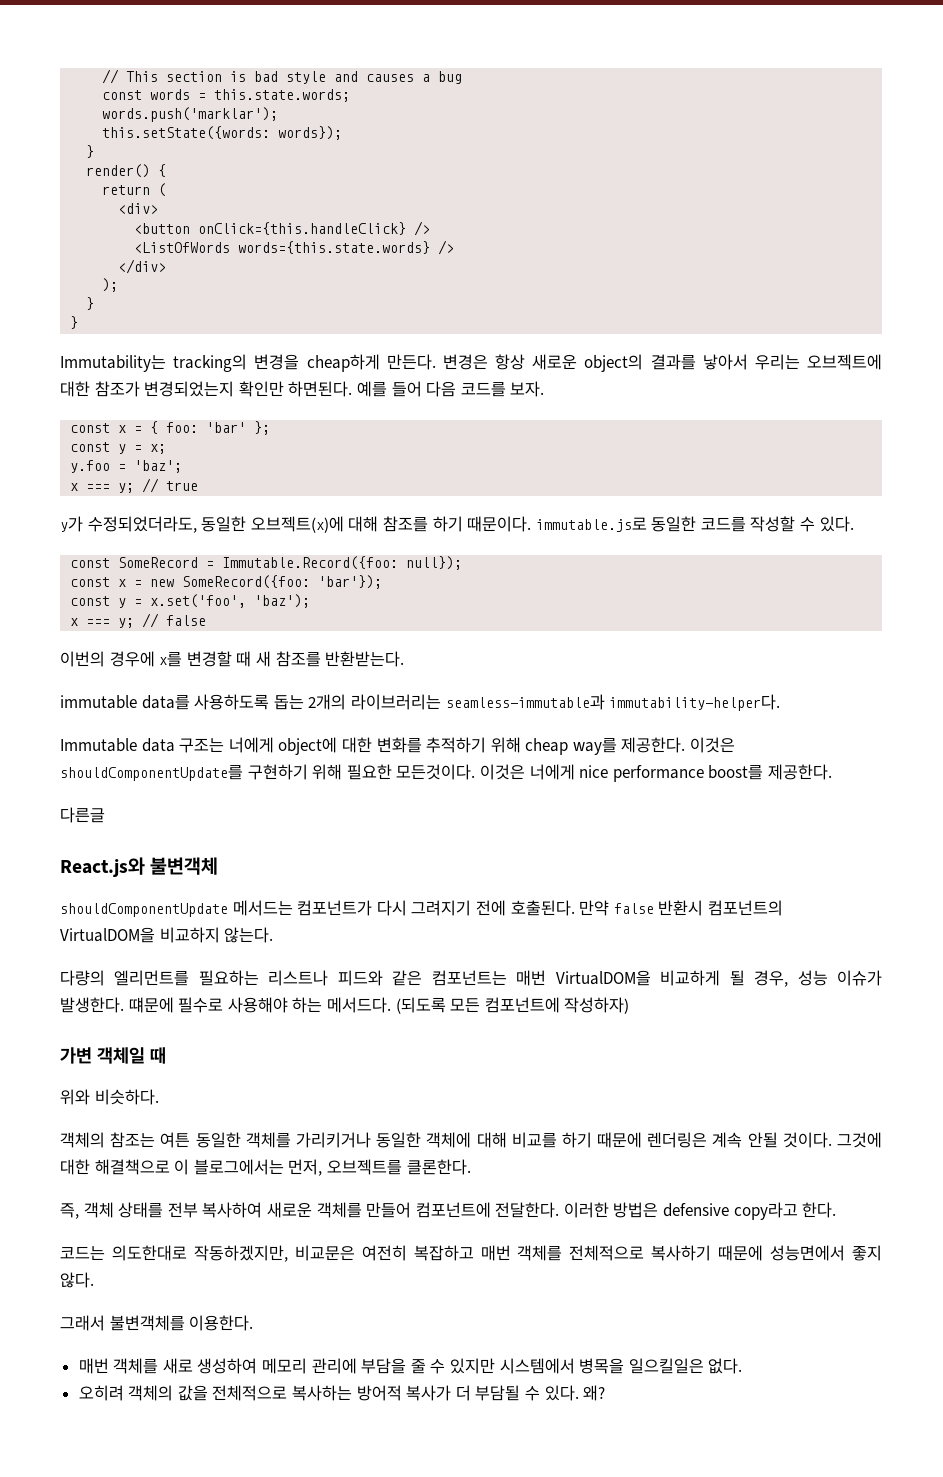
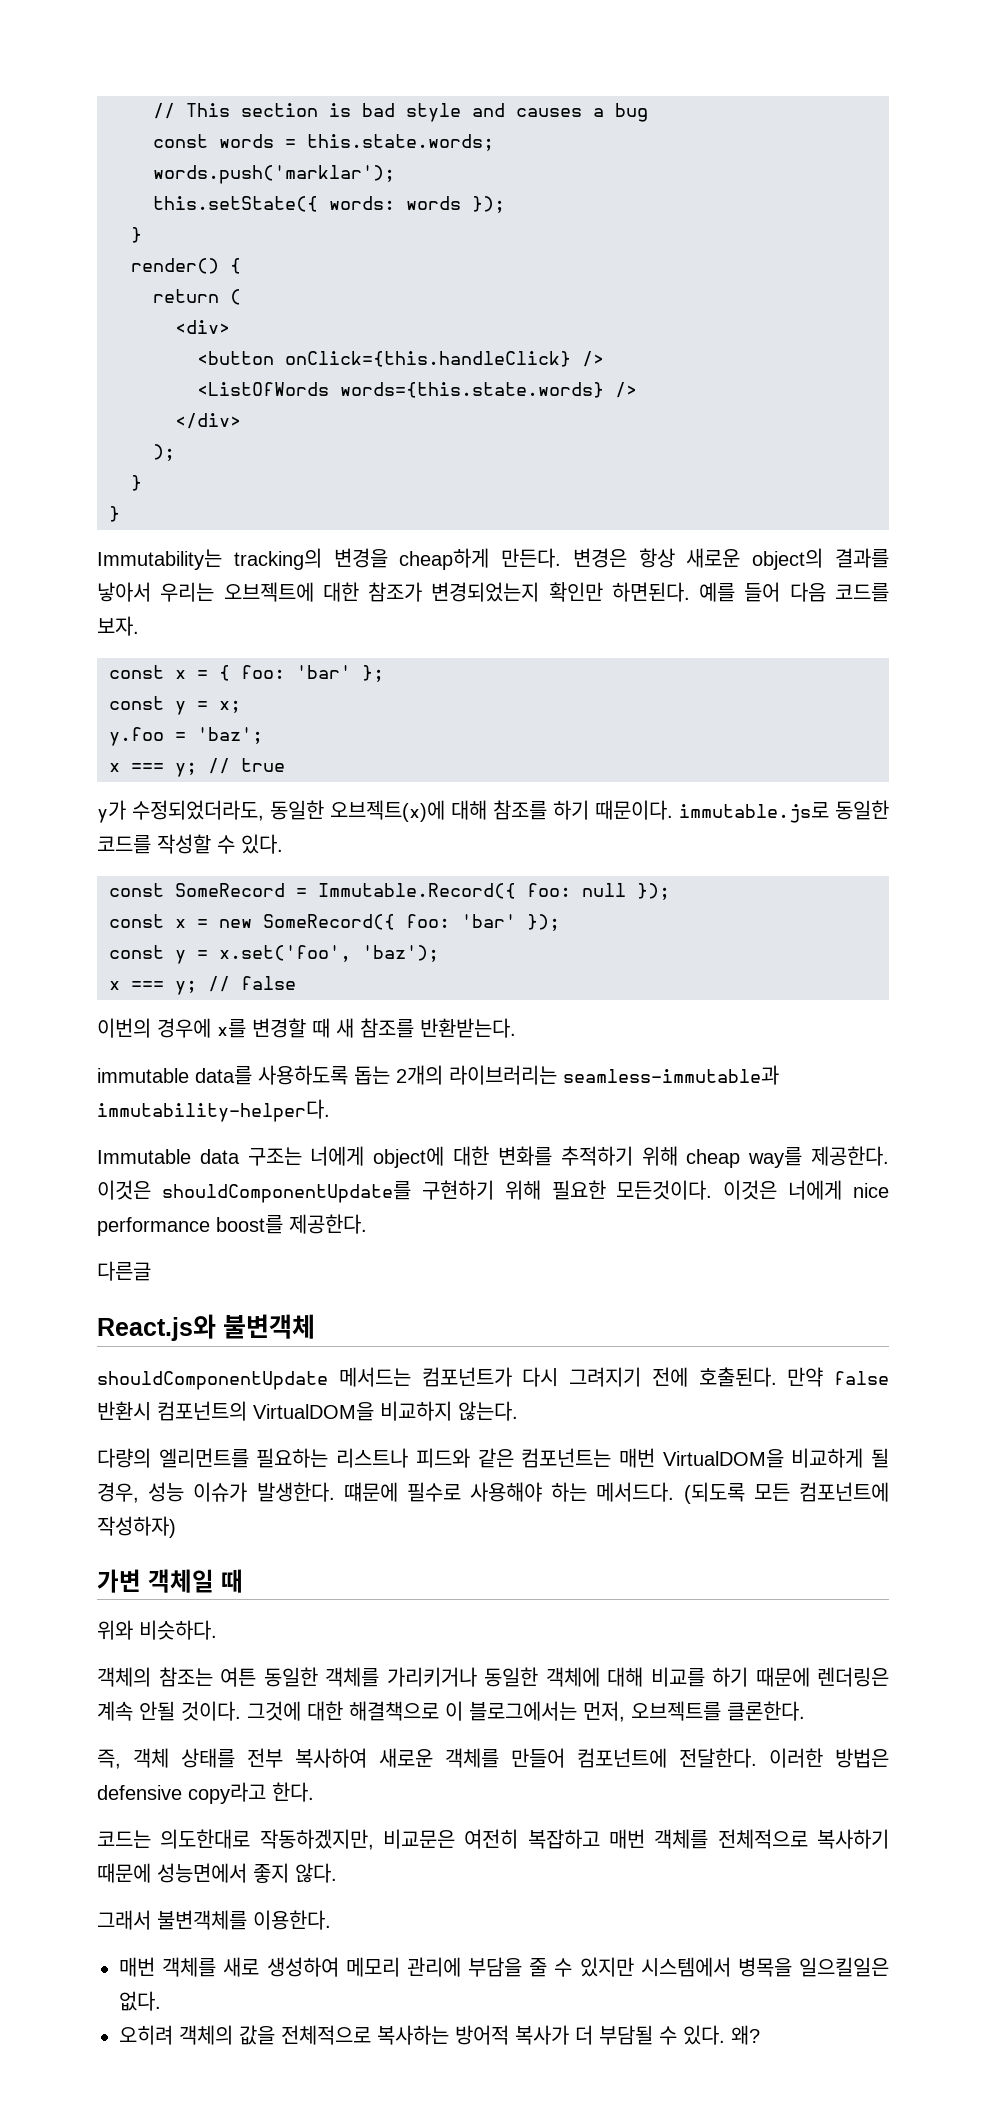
- this.setState({words: words});
+ this.setState({ words: words });
- const SomeRecord = Immutable.Record({foo: null});
+ const SomeRecord = Immutable.Record({ foo: null });
- const x = new SomeRecord({foo: 'bar'});
+ const x = new SomeRecord({ foo: 'bar' });

